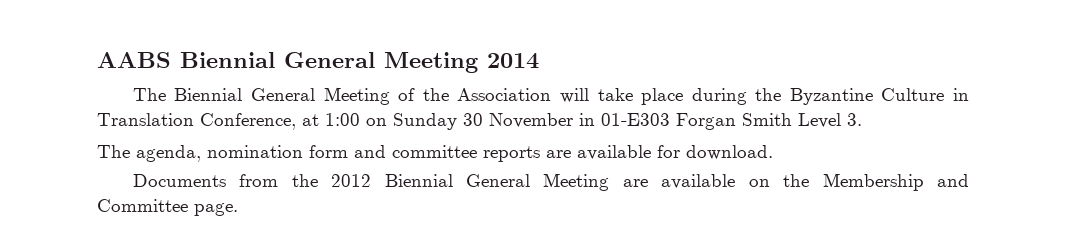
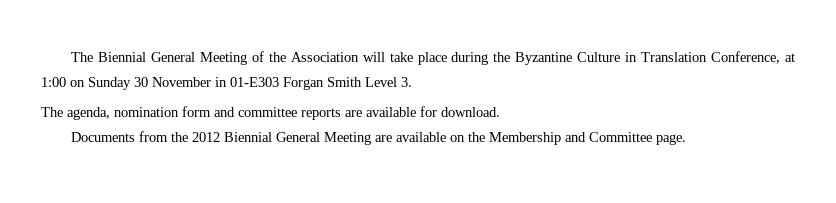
- AABS Biennial General Meeting 2014

